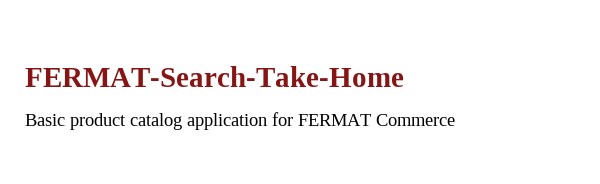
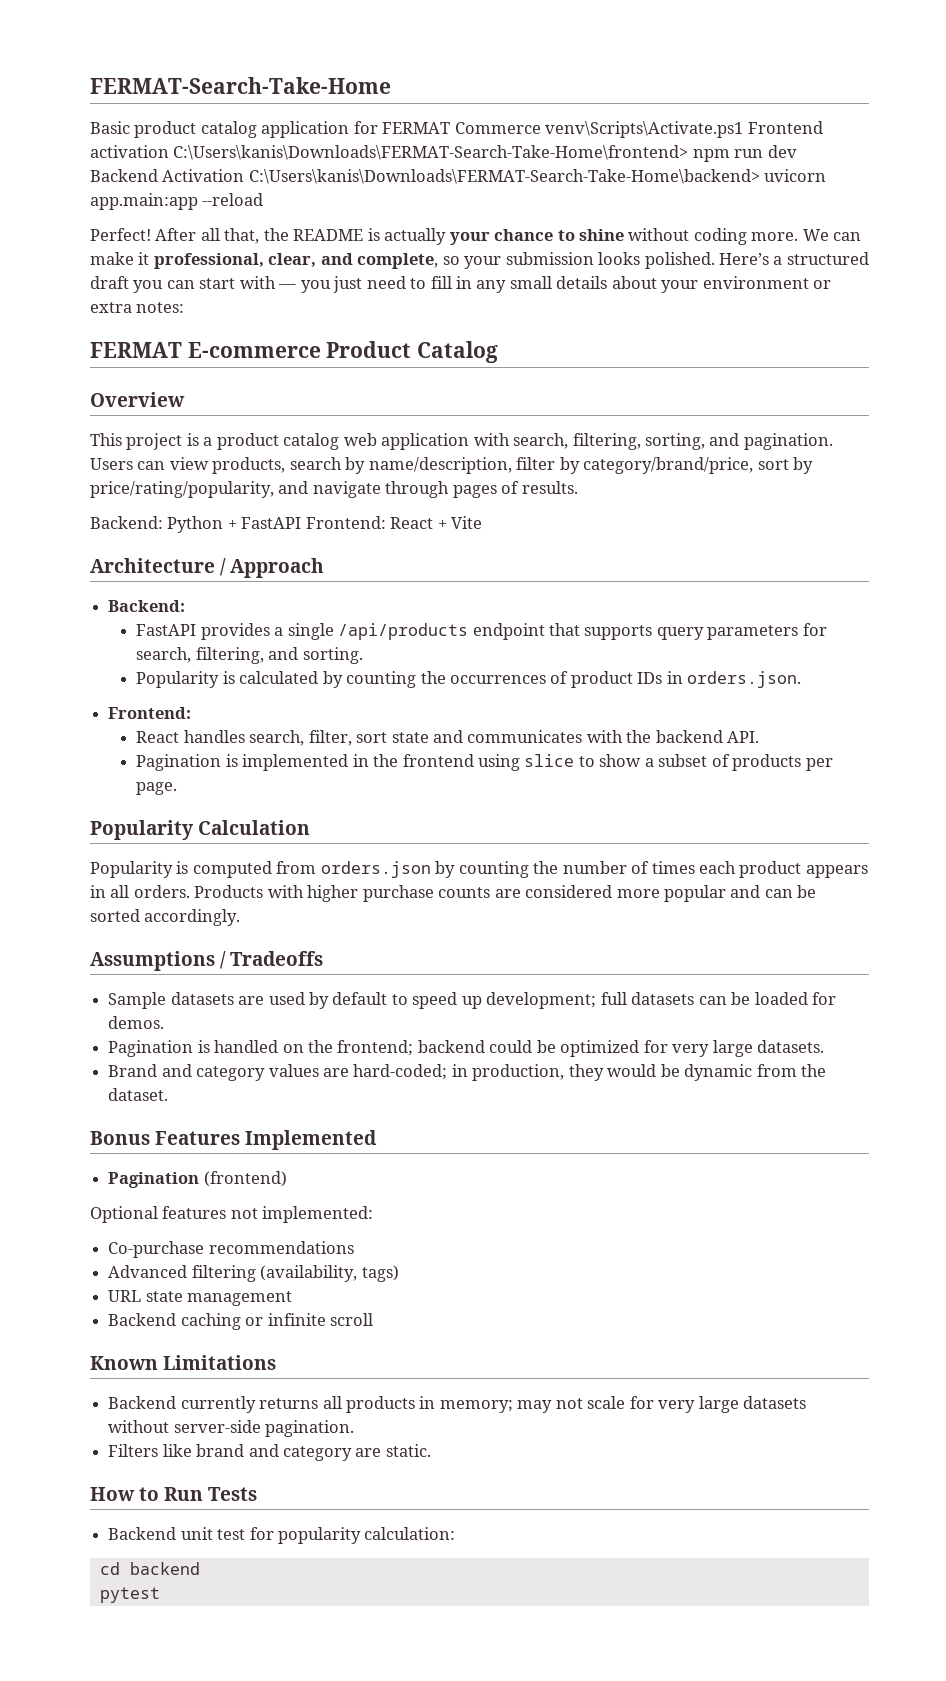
- Basic product catalog application for FERMAT Commerce
+ Basic product catalog application for FERMAT Commerce venv\Scripts\Activate.ps1 Frontend activation C:\Users\kanis\Downloads\FERMAT-Search-Take-Home\frontend> npm run dev Backend Activation C:\Users\kanis\Downloads\FERMAT-Search-Take-Home\backend> uvicorn app.main:app --reload
+ Perfect! After all that, the README is actually your chance to shine without coding more. We can make it professional, clear, and complete, so your submission looks polished. Here’s a structured draft you can start with — you just need to fill in any small details about your environment or extra notes:
+ FERMAT E-commerce Product Catalog
+ Overview
+ This project is a product catalog web application with search, filtering, sorting, and pagination. Users can view products, search by name/description, filter by category/brand/price, sort by price/rating/popularity, and navigate through pages of results.
+ Backend: Python + FastAPI Frontend: React + Vite
+ Architecture / Approach
+ Backend:
+ FastAPI provides a single /api/products endpoint that supports query parameters for search, filtering, and sorting.
+ Popularity is calculated by counting the occurrences of product IDs in orders.json.
+ Frontend:
+ React handles search, filter, sort state and communicates with the backend API.
+ Pagination is implemented in the frontend using slice to show a subset of products per page.
+ Popularity Calculation
+ Popularity is computed from orders.json by counting the number of times each product appears in all orders. Products with higher purchase counts are considered more popular and can be sorted accordingly.
+ Assumptions / Tradeoffs
+ Sample datasets are used by default to speed up development; full datasets can be loaded for demos.
+ Pagination is handled on the frontend; backend could be optimized for very large datasets.
+ Brand and category values are hard-coded; in production, they would be dynamic from the dataset.
+ Bonus Features Implemented
+ Pagination (frontend)
+ Optional features not implemented:
+ Co-purchase recommendations
+ Advanced filtering (availability, tags)
+ URL state management
+ Backend caching or infinite scroll
+ Known Limitations
+ Backend currently returns all products in memory; may not scale for very large datasets without server-side pagination.
+ Filters like brand and category are static.
+ How to Run Tests
+ Backend unit test for popularity calculation:
+ cd backend
+ pytest

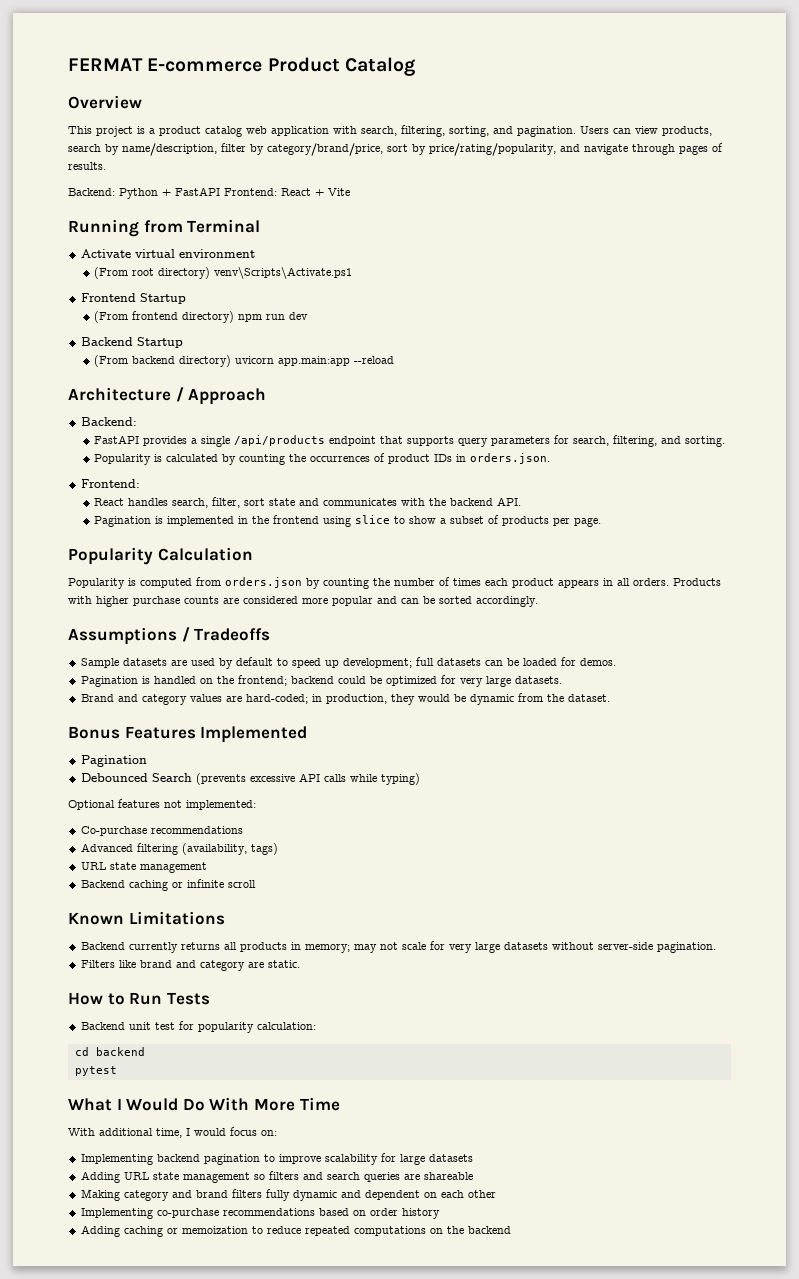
- FERMAT-Search-Take-Home
- Basic product catalog application for FERMAT Commerce venv\Scripts\Activate.ps1 Frontend activation C:\Users\kanis\Downloads\FERMAT-Search-Take-Home\frontend> npm run dev Backend Activation C:\Users\kanis\Downloads\FERMAT-Search-Take-Home\backend> uvicorn app.main:app --reload
- Perfect! After all that, the README is actually your chance to shine without coding more. We can make it professional, clear, and complete, so your submission looks polished. Here’s a structured draft you can start with — you just need to fill in any small details about your environment or extra notes:
+ Running from Terminal
+ Activate virtual environment
+ (From root directory) venv\Scripts\Activate.ps1
+ Frontend Startup
+ (From frontend directory) npm run dev
+ Backend Startup
+ (From backend directory) uvicorn app.main:app --reload
  Bonus Features Implemented
- Pagination (frontend)
+ Pagination
+ Debounced Search (prevents excessive API calls while typing)
+ What I Would Do With More Time
+ With additional time, I would focus on:
+ Implementing backend pagination to improve scalability for large datasets
+ Adding URL state management so filters and search queries are shareable
+ Making category and brand filters fully dynamic and dependent on each other
+ Implementing co-purchase recommendations based on order history
+ Adding caching or memoization to reduce repeated computations on the backend

